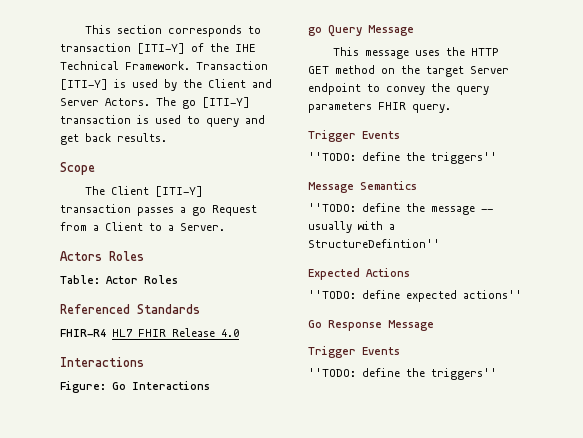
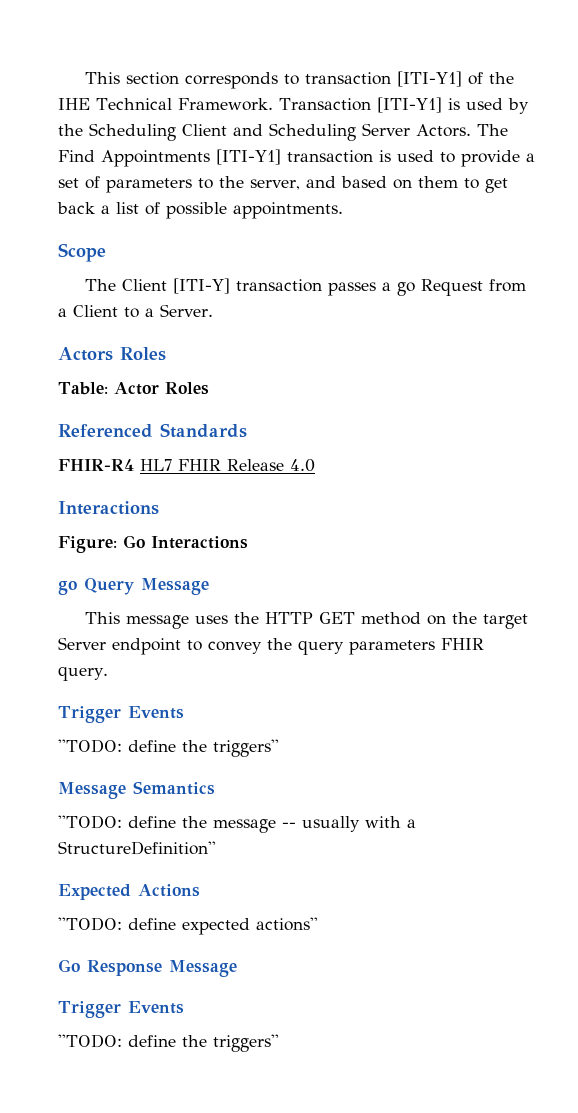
- This section corresponds to transaction [ITI-Y] of the IHE Technical Framework.
+ This section corresponds to transaction [ITI-Y1] of the IHE Technical Framework.
- Transaction [ITI-Y] is used by the Client and Server Actors.
+ Transaction [ITI-Y1] is used by the Scheduling Client and Scheduling Server Actors.
- The go [ITI-Y] transaction is used to query and get back results.
+ The Find Appointments [ITI-Y1] transaction is used to provide a set of parameters to the server, and based on them to get back a list of possible appointments.
- ''TODO: define the message -- usually with a StructureDefintion''
+ ''TODO: define the message -- usually with a StructureDefinition''

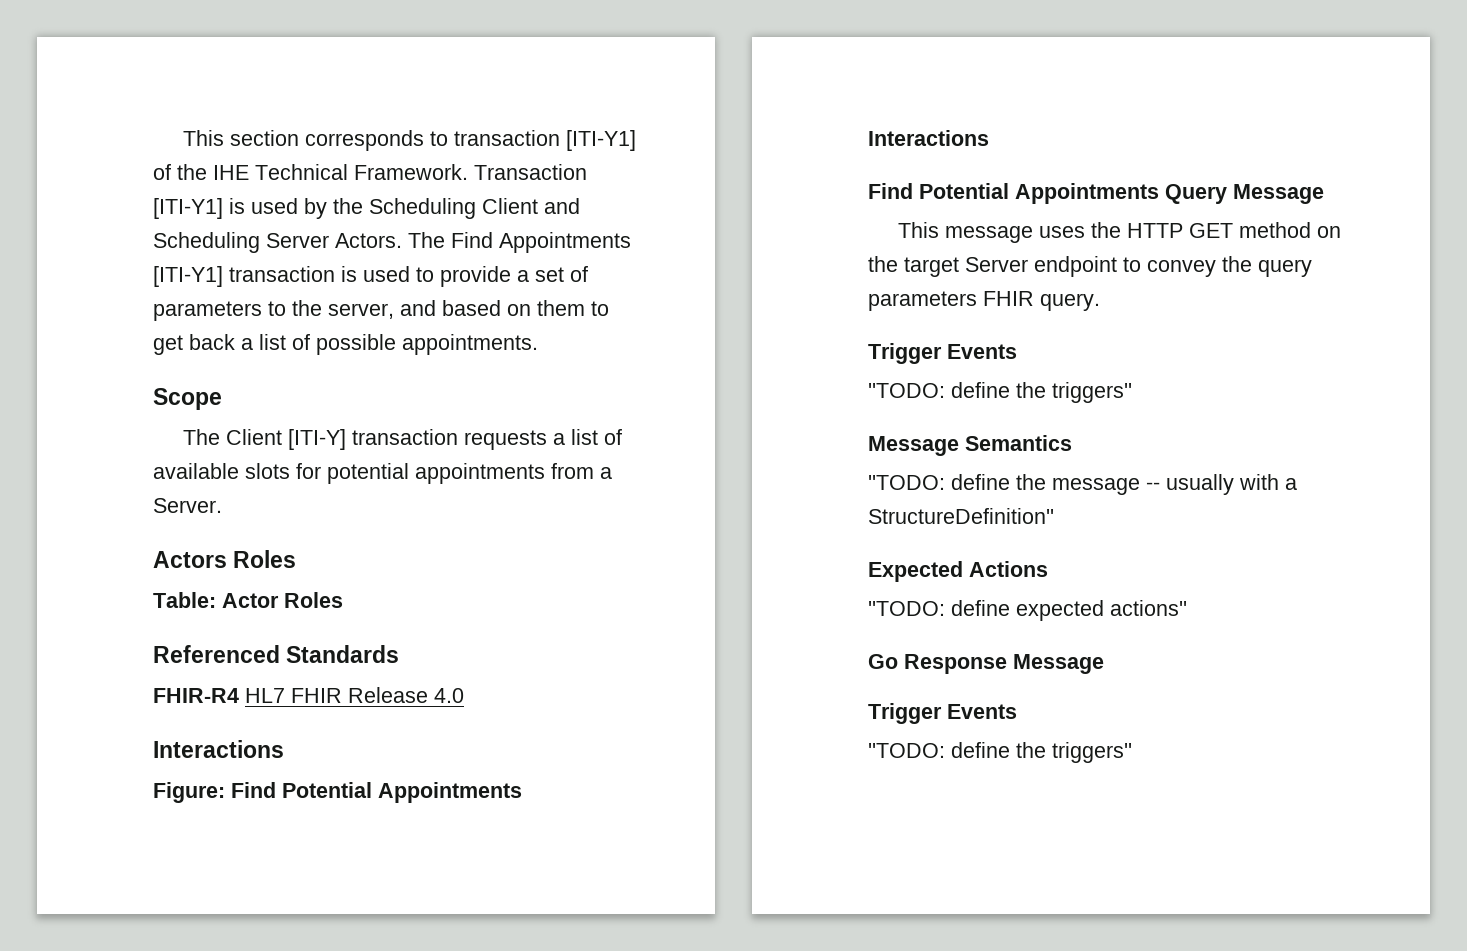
- The Client [ITI-Y] transaction passes a go Request from a Client to a Server.
+ The Client [ITI-Y] transaction requests a list of available slots for potential appointments from a Server.
- Figure: Go Interactions
- go Query Message
+ Figure: Find Potential Appointments Interactions
+ Find Potential Appointments Query Message

